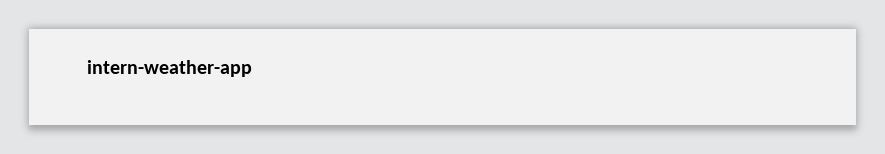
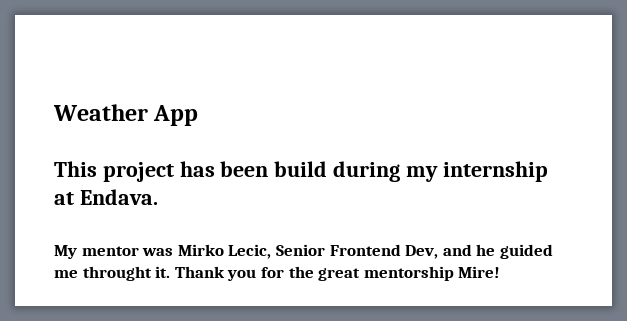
- intern-weather-app
+ Weather App
+ This project has been build during my internship at Endava.
+ My mentor was Mirko Lecic, Senior Frontend Dev, and he guided me throught it. Thank you for the great mentorship Mire!

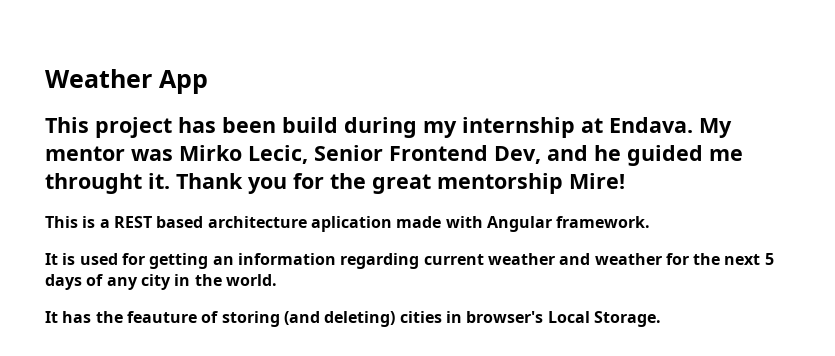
- This project has been build during my internship at Endava.
- My mentor was Mirko Lecic, Senior Frontend Dev, and he guided me throught it.
+ This project has been build during my internship at Endava. My mentor was Mirko Lecic, Senior Frontend Dev, and he guided me throught it.
+ This is a REST based architecture aplication made with Angular framework.
+ It is used for getting an information regarding current weather and weather for the next 5 days of any city in the world.
+ It has the feauture of storing (and deleting) cities in browser's Local Storage.

